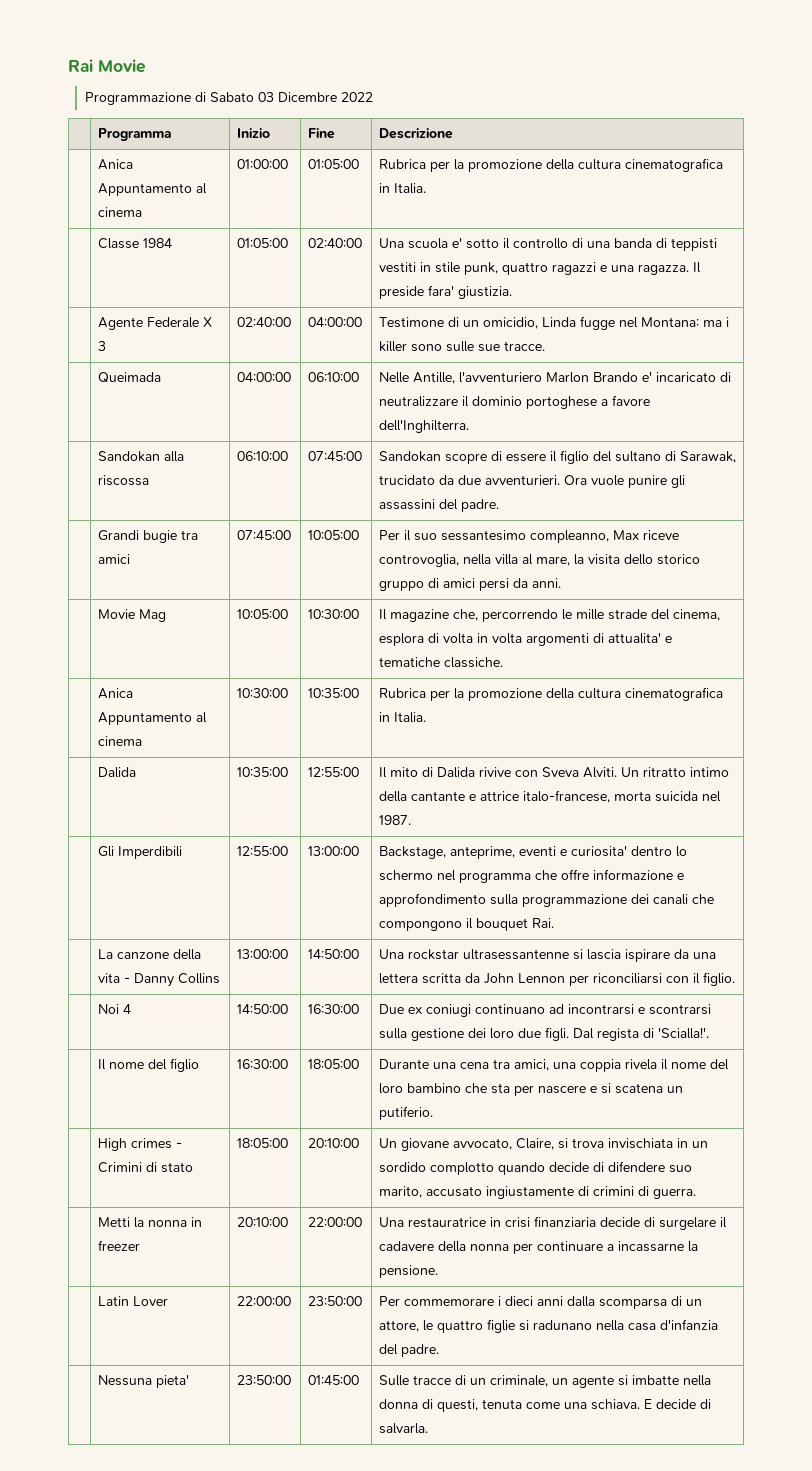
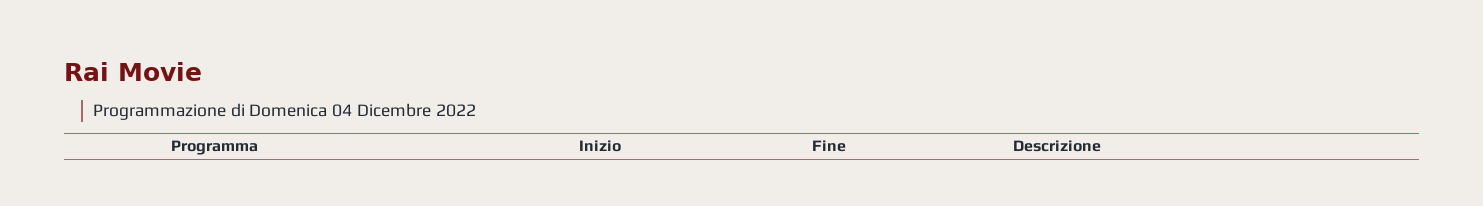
- Programmazione di Sabato 03 Dicembre 2022
+ Programmazione di Domenica 04 Dicembre 2022
- | Anica Appuntamento al cinema | 01:00:00 | 01:05:00 | Rubrica per la promozione della cultura cinematografica in Italia.
- | Classe 1984 | 01:05:00 | 02:40:00 | Una scuola e' sotto il controllo di una banda di teppisti vestiti in stile punk, quattro ragazzi e una ragazza. Il preside fara' giustizia.
- | Agente Federale X 3 | 02:40:00 | 04:00:00 | Testimone di un omicidio, Linda fugge nel Montana: ma i killer sono sulle sue tracce.
- | Queimada | 04:00:00 | 06:10:00 | Nelle Antille, l'avventuriero Marlon Brando e' incaricato di neutralizzare il dominio portoghese a favore dell'Inghilterra.
- | Sandokan alla riscossa | 06:10:00 | 07:45:00 | Sandokan scopre di essere il figlio del sultano di Sarawak, trucidato da due avventurieri. Ora vuole punire gli assassini del padre.
- | Grandi bugie tra amici | 07:45:00 | 10:05:00 | Per il suo sessantesimo compleanno, Max riceve controvoglia, nella villa al mare, la visita dello storico gruppo di amici persi da anni.
- | Movie Mag | 10:05:00 | 10:30:00 | Il magazine che, percorrendo le mille strade del cinema, esplora di volta in volta argomenti di attualita' e tematiche classiche.
- | Anica Appuntamento al cinema | 10:30:00 | 10:35:00 | Rubrica per la promozione della cultura cinematografica in Italia.
- | Dalida | 10:35:00 | 12:55:00 | Il mito di Dalida rivive con Sveva Alviti. Un ritratto intimo della cantante e attrice italo-francese, morta suicida nel 1987.
- | Gli Imperdibili | 12:55:00 | 13:00:00 | Backstage, anteprime, eventi e curiosita' dentro lo schermo nel programma che offre informazione e approfondimento sulla programmazione dei canali che compongono il bouquet Rai.
- | La canzone della vita - Danny Collins | 13:00:00 | 14:50:00 | Una rockstar ultrasessantenne si lascia ispirare da una lettera scritta da John Lennon per riconciliarsi con il figlio.
- | Noi 4 | 14:50:00 | 16:30:00 | Due ex coniugi continuano ad incontrarsi e scontrarsi sulla gestione dei loro due figli. Dal regista di 'Scialla!'.
- | Il nome del figlio | 16:30:00 | 18:05:00 | Durante una cena tra amici, una coppia rivela il nome del loro bambino che sta per nascere e si scatena un putiferio.
- | High crimes - Crimini di stato | 18:05:00 | 20:10:00 | Un giovane avvocato, Claire, si trova invischiata in un sordido complotto quando decide di difendere suo marito, accusato ingiustamente di crimini di guerra.
- | Metti la nonna in freezer | 20:10:00 | 22:00:00 | Una restauratrice in crisi finanziaria decide di surgelare il cadavere della nonna per continuare a incassarne la pensione.
- | Latin Lover | 22:00:00 | 23:50:00 | Per commemorare i dieci anni dalla scomparsa di un attore, le quattro figlie si radunano nella casa d'infanzia del padre.
- | Nessuna pieta' | 23:50:00 | 01:45:00 | Sulle tracce di un criminale, un agente si imbatte nella donna di questi, tenuta come una schiava. E decide di salvarla.

